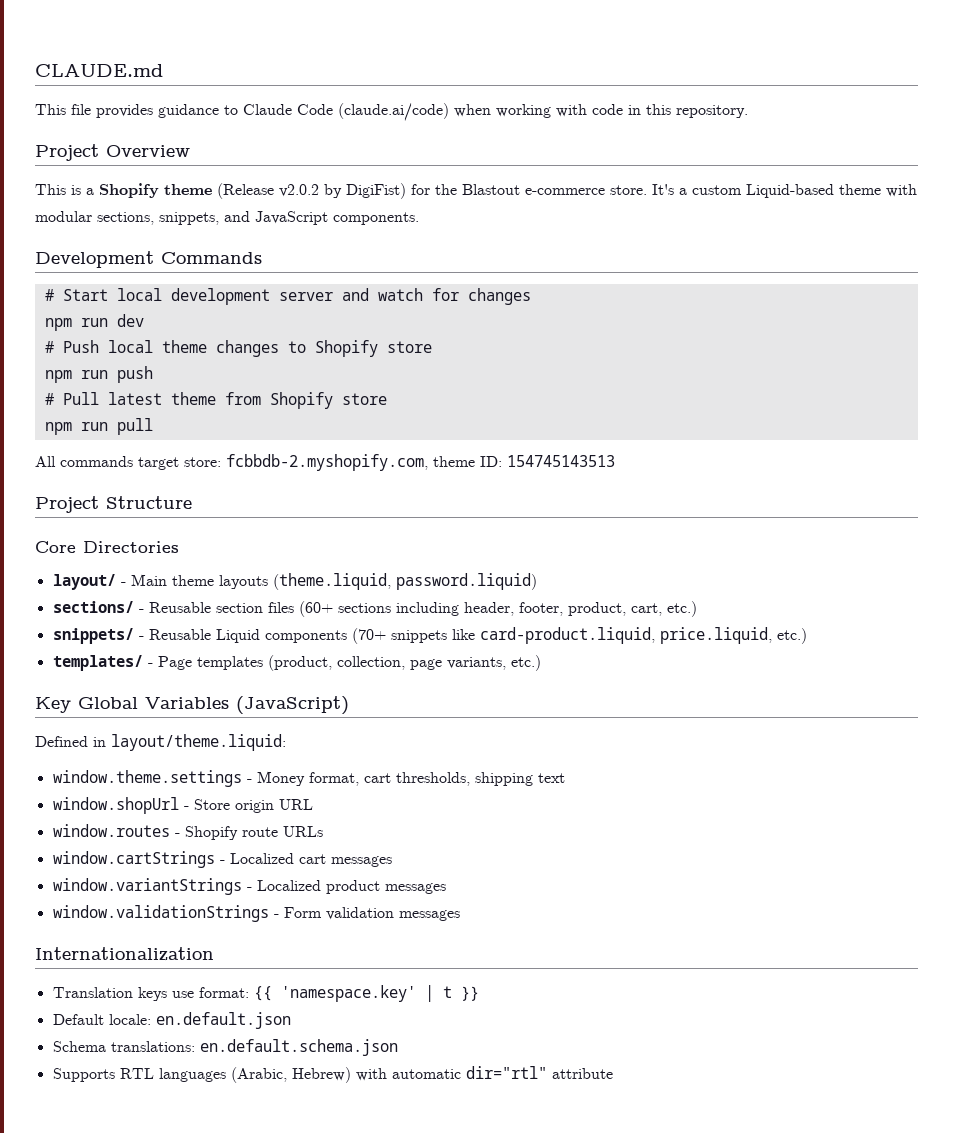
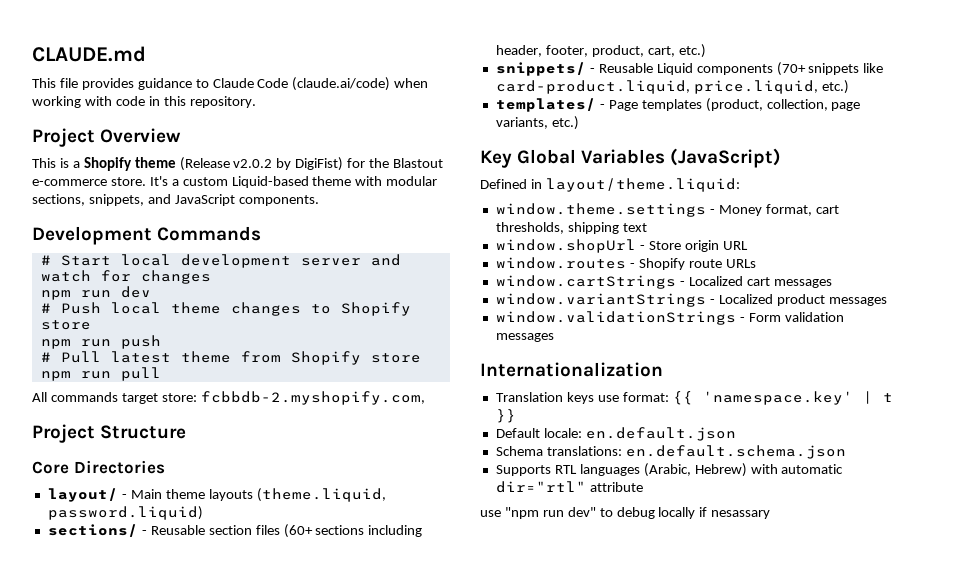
- All commands target store: fcbbdb-2.myshopify.com, theme ID: 154745143513
+ All commands target store: fcbbdb-2.myshopify.com,
+ use "npm run dev" to debug locally if nesassary

